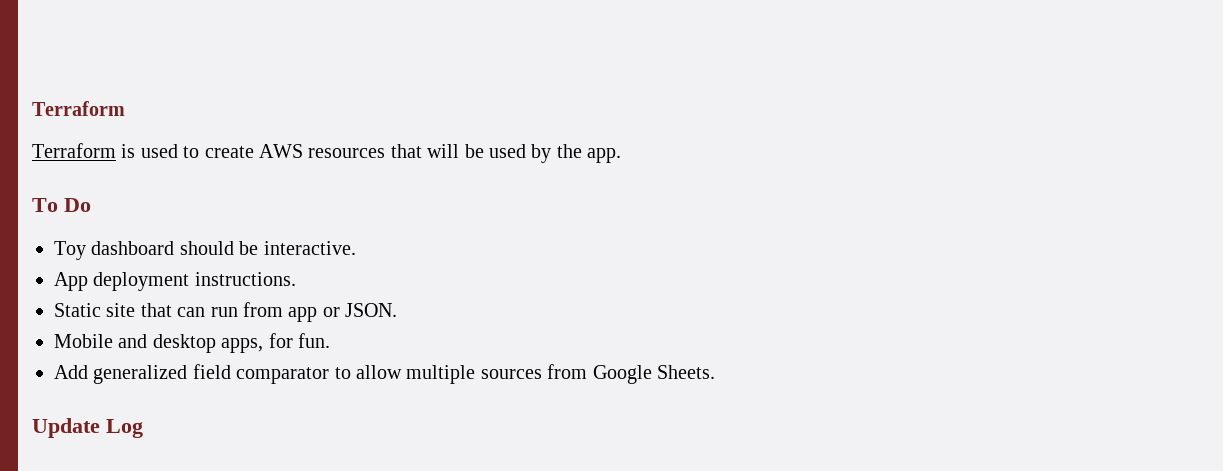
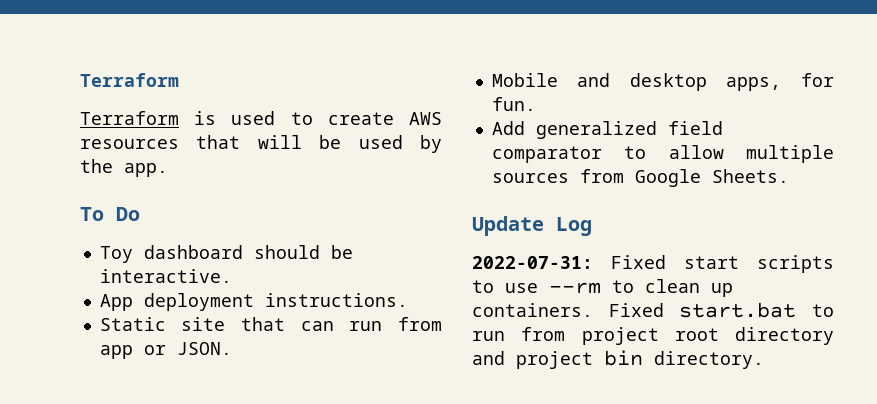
+ 2022-07-31: Fixed start scripts to use --rm to clean up containers. Fixed start.bat to run from project root directory and project bin directory.

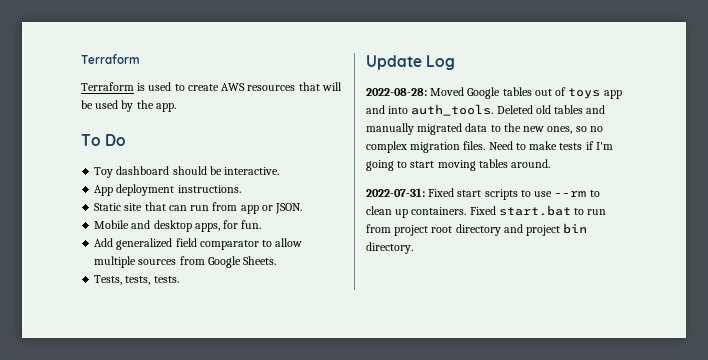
+ Tests, tests, tests.
+ 2022-08-28: Moved Google tables out of toys app and into auth_tools. Deleted old tables and manually migrated data to the new ones, so no complex migration files. Need to make tests if I'm going to start moving tables around.

